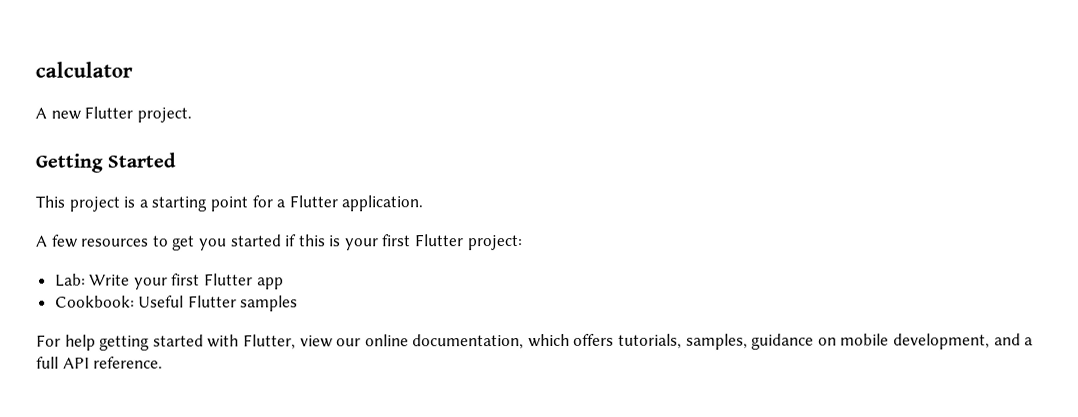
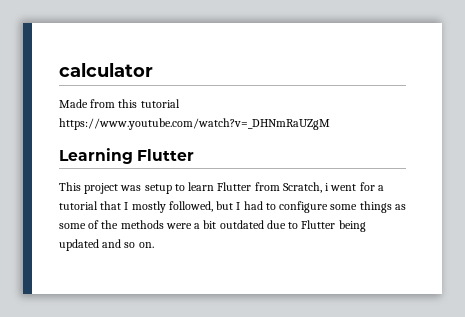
- A new Flutter project.
- Getting Started
- This project is a starting point for a Flutter application.
- A few resources to get you started if this is your first Flutter project:
- Lab: Write your first Flutter app
- Cookbook: Useful Flutter samples
- For help getting started with Flutter, view our online documentation, which offers tutorials, samples, guidance on mobile development, and a full API reference.
+ Made from this tutorial https://www.youtube.com/watch?v=_DHNmRaUZgM
+ Learning Flutter
+ This project was setup to learn Flutter from Scratch, i went for a tutorial that I mostly followed, but I had to configure some things as some of the methods were a bit outdated due to Flutter being updated and so on.

